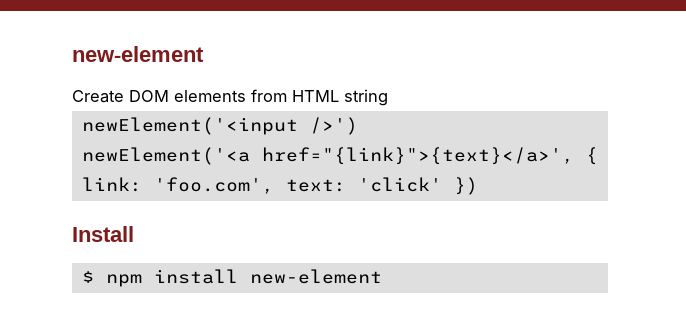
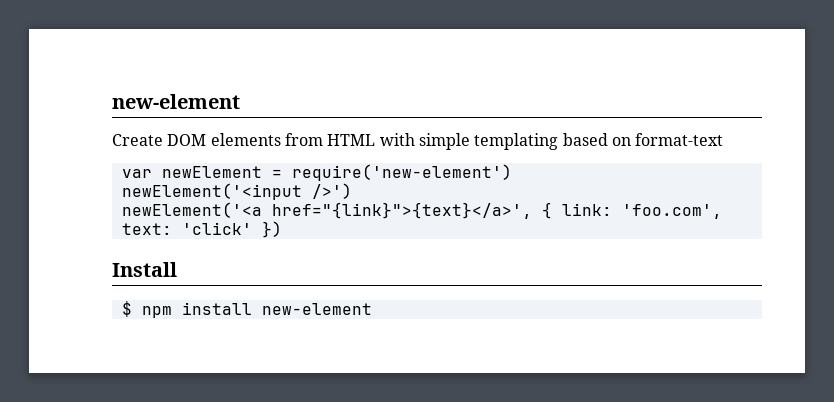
- Create DOM elements from HTML string
+ Create DOM elements from HTML with simple templating based on format-text
+ var newElement = require('new-element')

